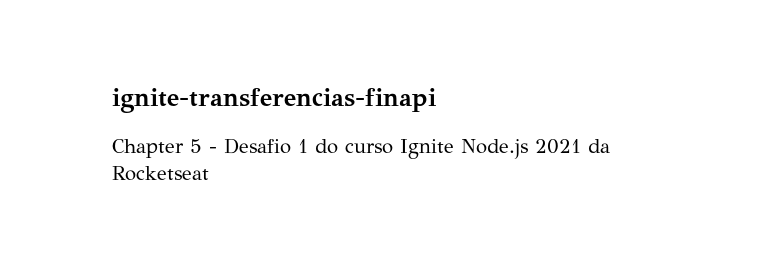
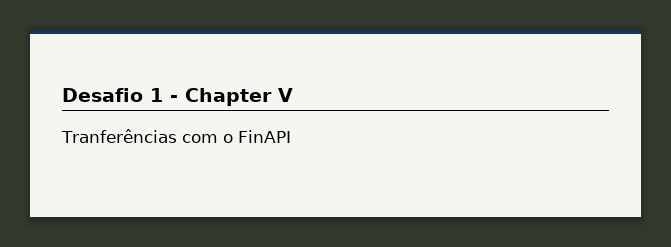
- ignite-transferencias-finapi
- Chapter 5 - Desafio 1 do curso Ignite Node.js 2021 da Rocketseat
+ Desafio 1 - Chapter V
+ Tranferências com o FinAPI

